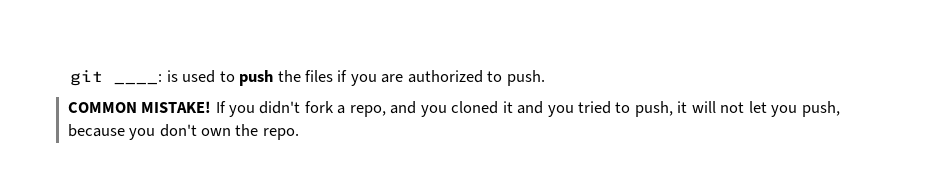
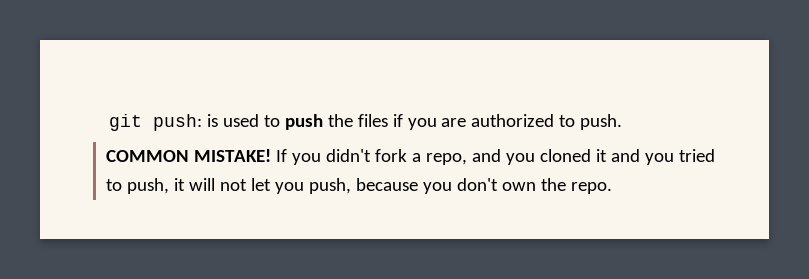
- git ____: is used to push the files if you are authorized to push.
+ git push: is used to push the files if you are authorized to push.

